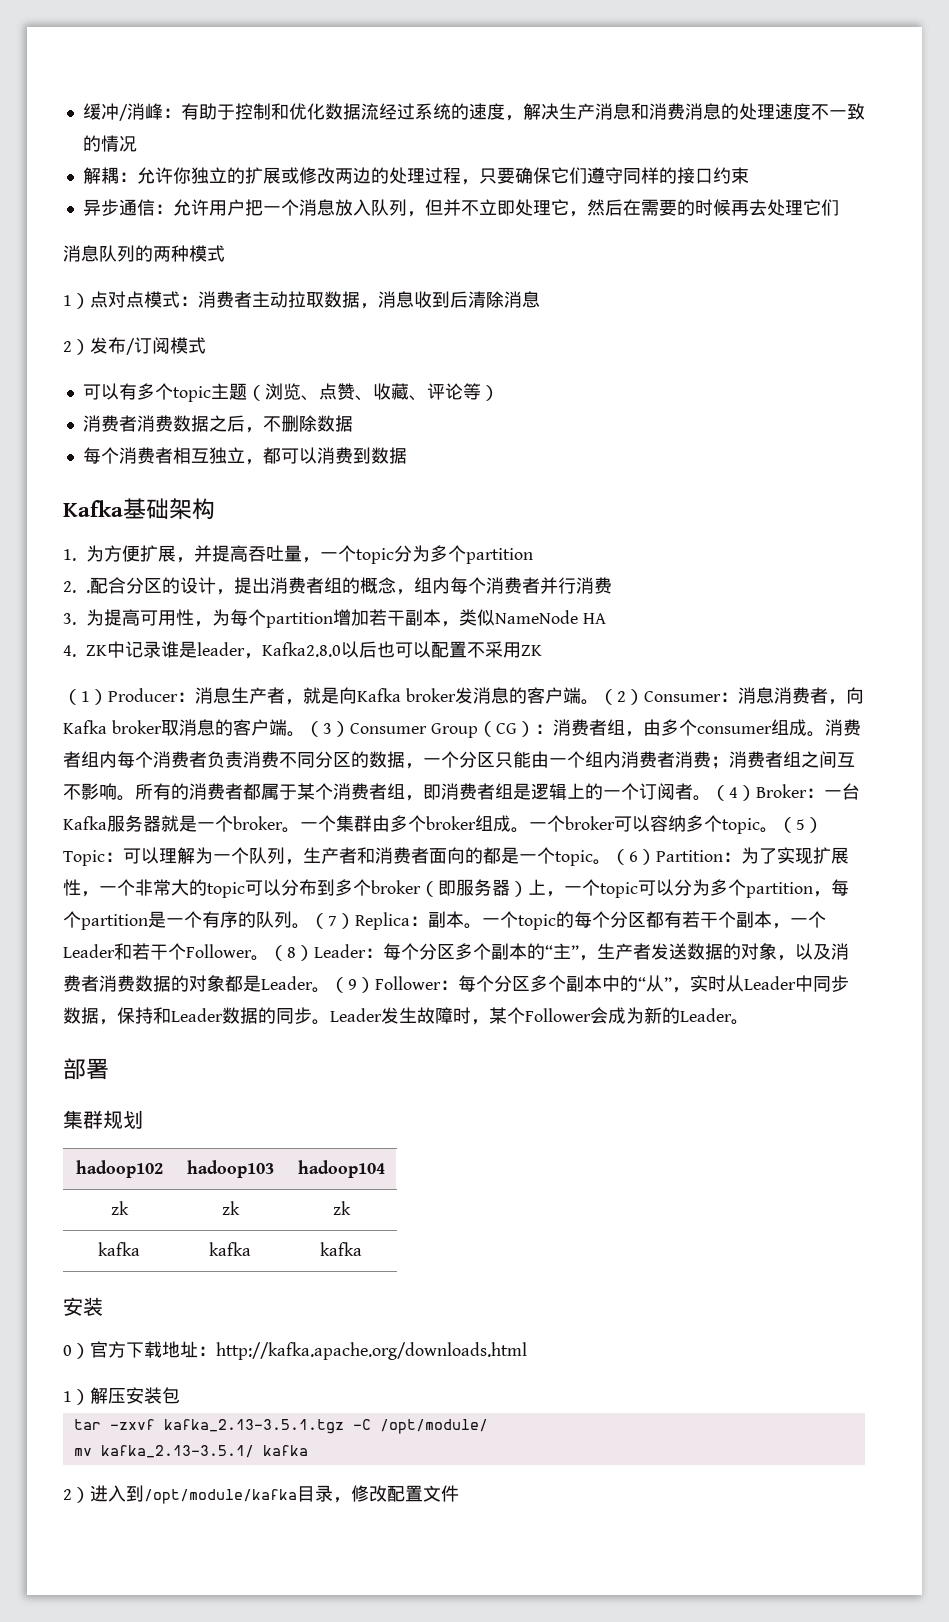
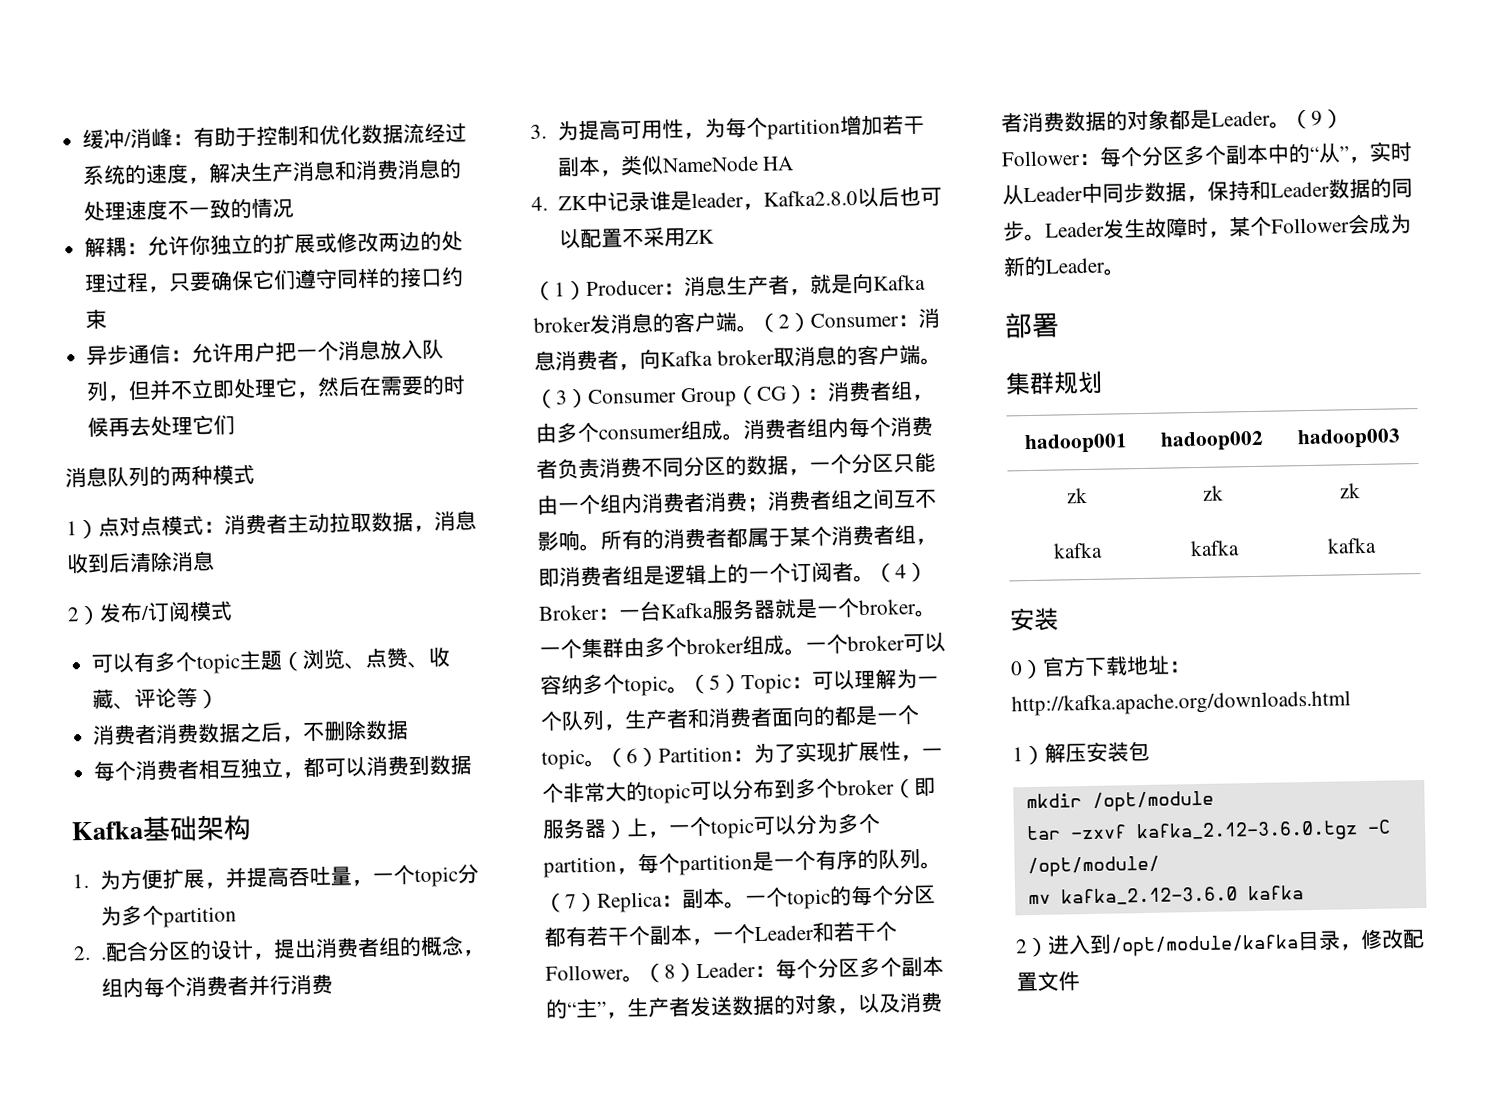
- hadoop102 | hadoop103 | hadoop104
+ hadoop001 | hadoop002 | hadoop003
+ mkdir /opt/module
- tar -zxvf kafka_2.13-3.5.1.tgz -C /opt/module/
+ tar -zxvf kafka_2.12-3.6.0.tgz -C /opt/module/
- mv kafka_2.13-3.5.1/ kafka
+ mv kafka_2.12-3.6.0 kafka

